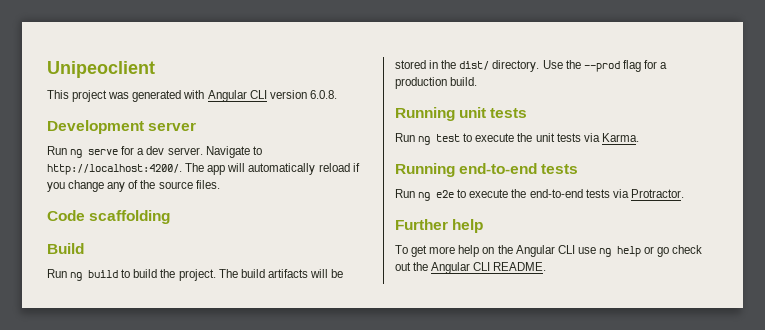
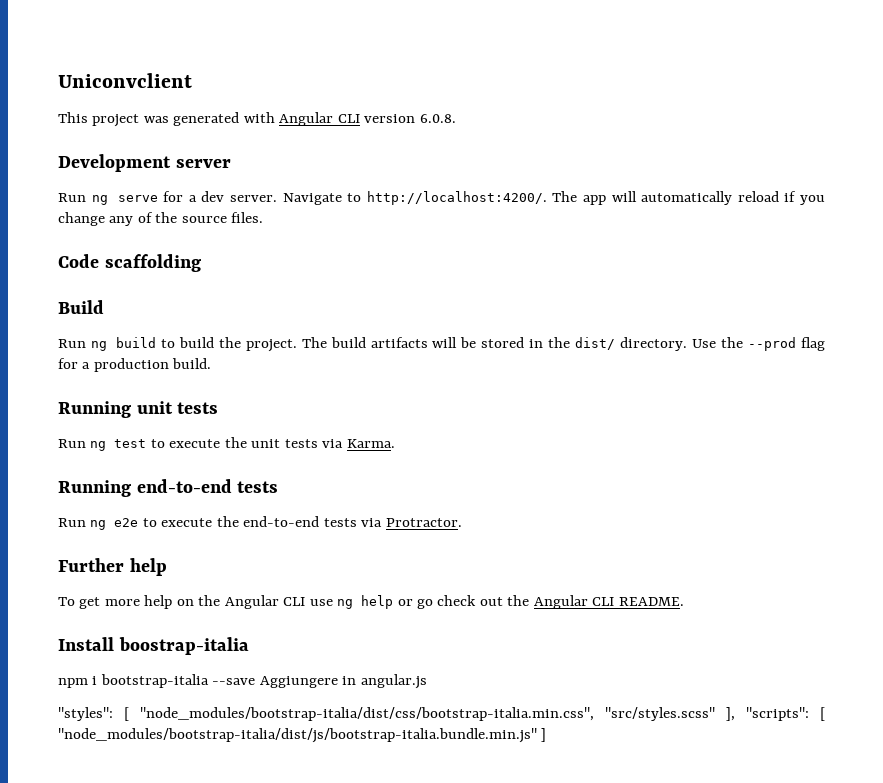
- Unipeoclient
+ Uniconvclient
+ Install boostrap-italia
+ npm i bootstrap-italia --save Aggiungere in angular.js
+ "styles": [ "node_modules/bootstrap-italia/dist/css/bootstrap-italia.min.css", "src/styles.scss" ], "scripts": [ "node_modules/bootstrap-italia/dist/js/bootstrap-italia.bundle.min.js" ]

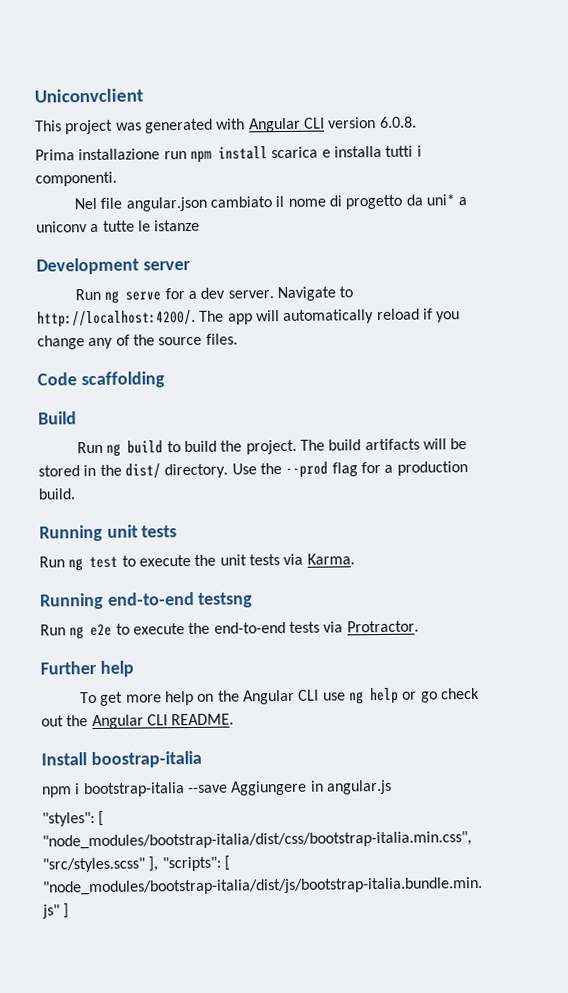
+ Prima installazione run npm install scarica e installa tutti i componenti.
+ Nel file angular.json cambiato il nome di progetto da uni* a uniconv a tutte le istanze
- Running end-to-end tests
+ Running end-to-end testsng

